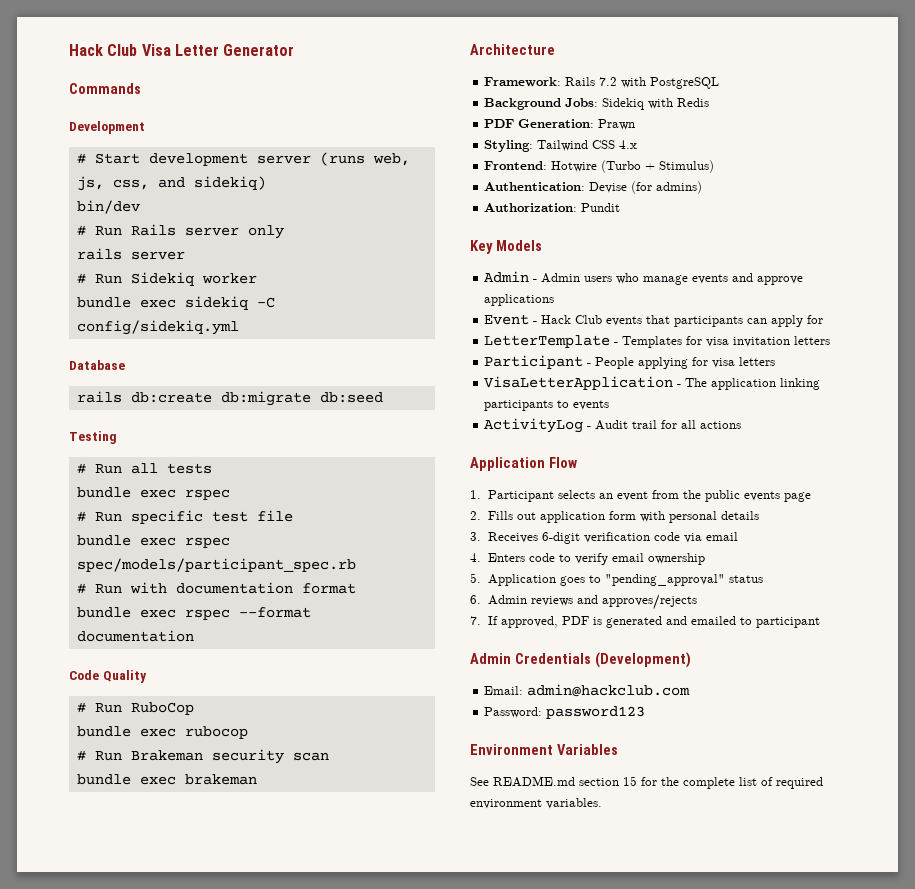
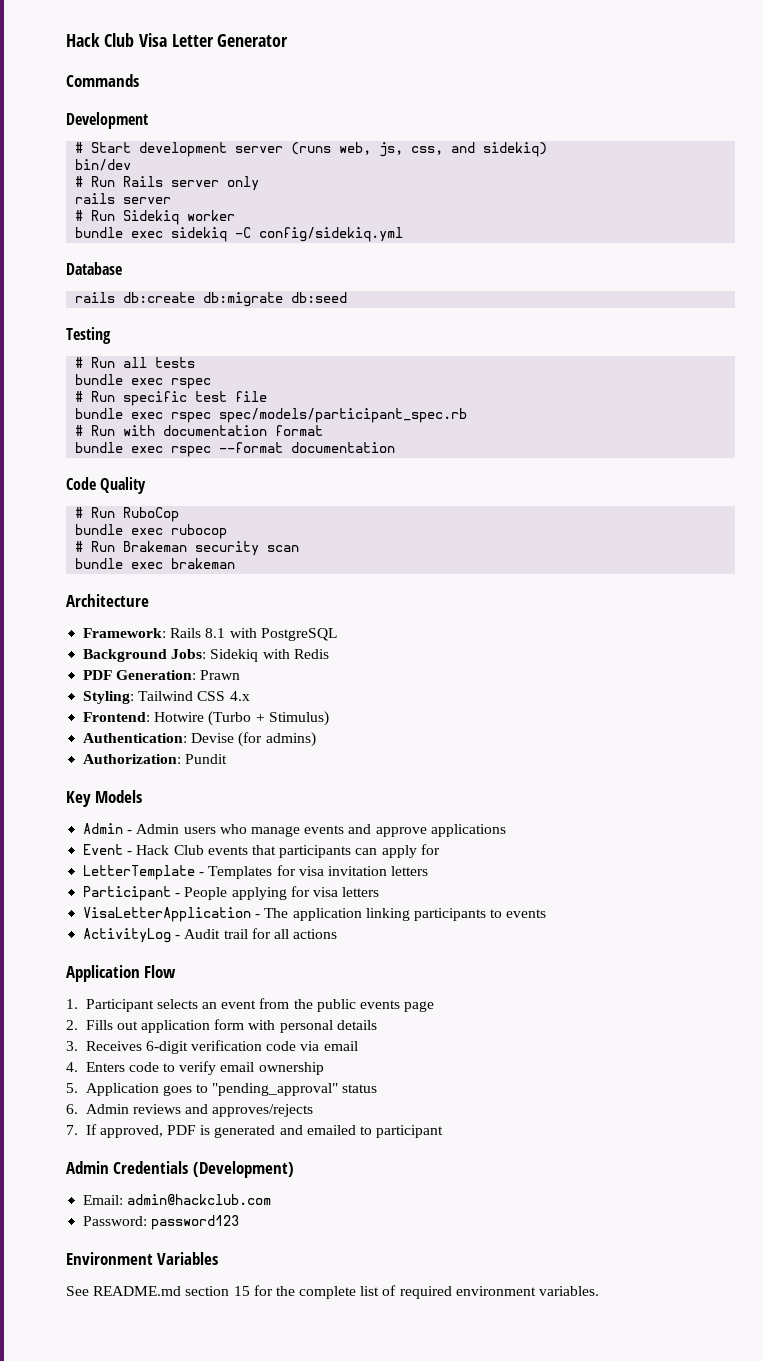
- Framework: Rails 7.2 with PostgreSQL
+ Framework: Rails 8.1 with PostgreSQL

